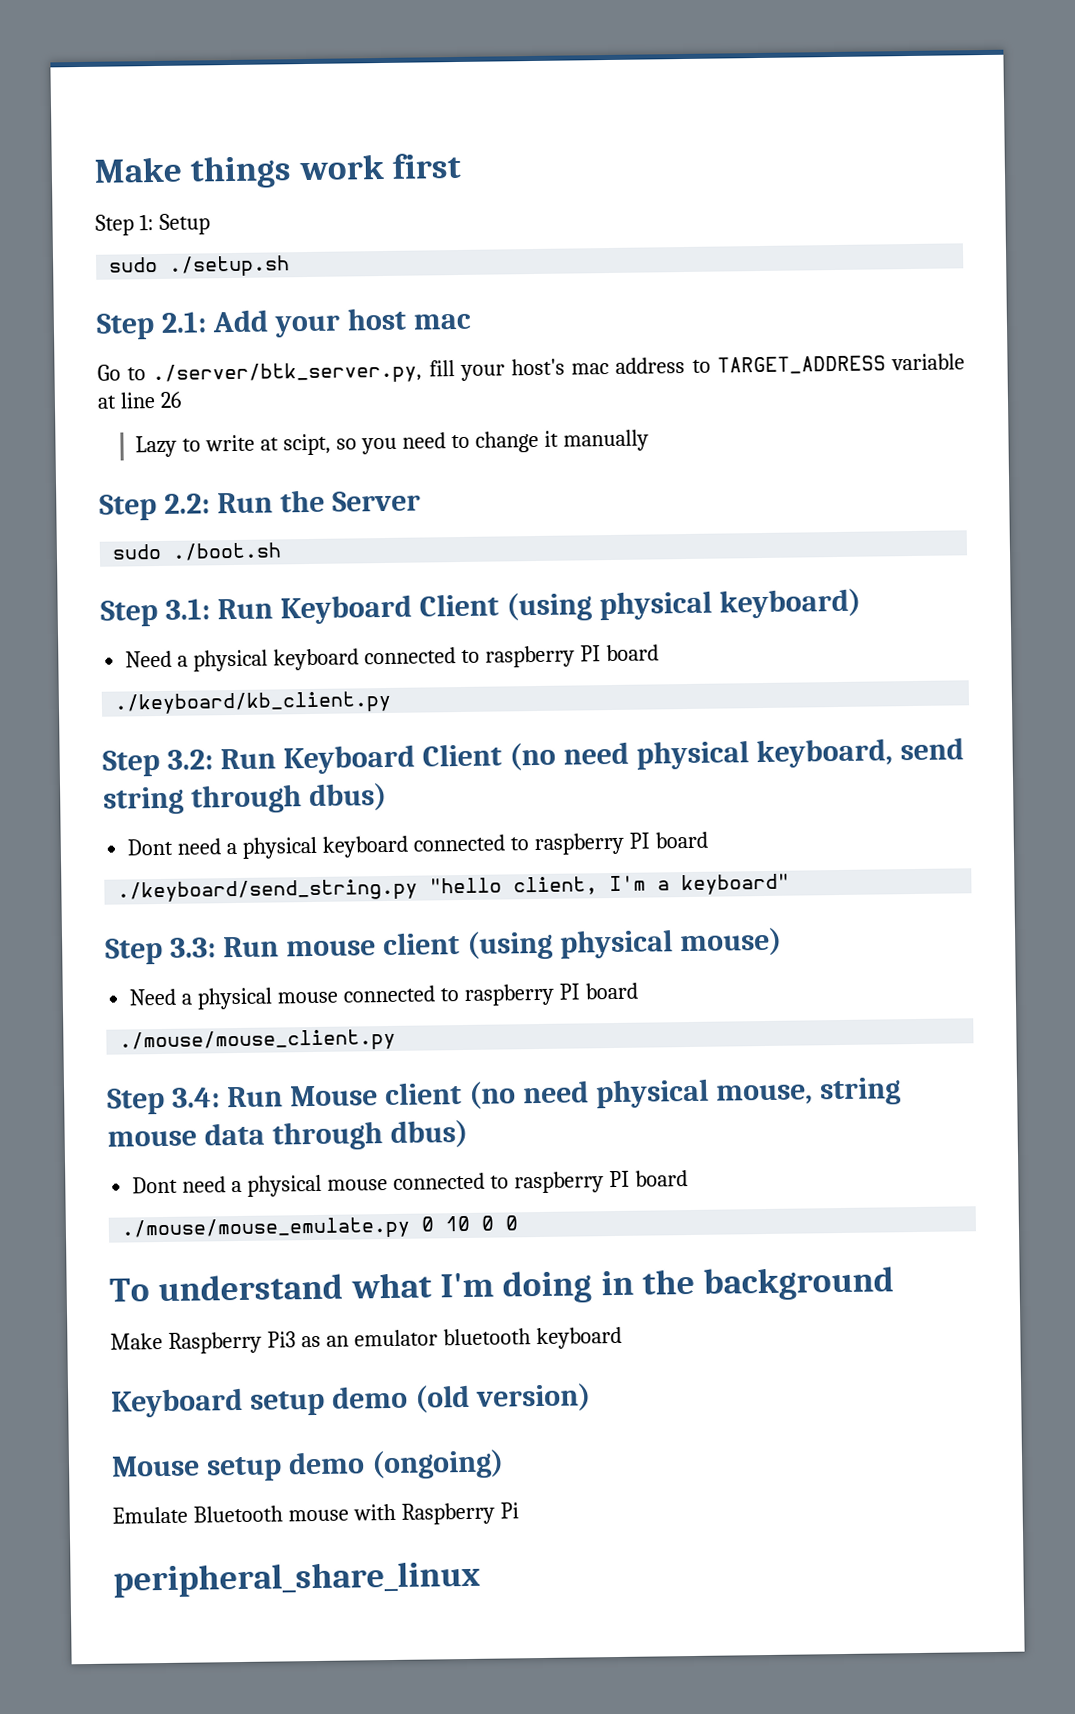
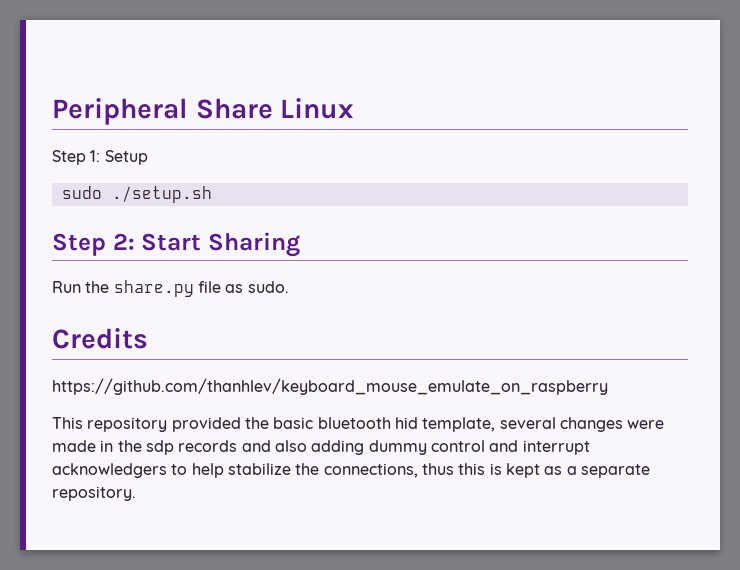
- Make things work first
+ Peripheral Share Linux
- Step 2.1: Add your host mac
- Go to ./server/btk_server.py, fill your host's mac address to TARGET_ADDRESS variable at line 26
- Lazy to write at scipt, so you need to change it manually
- Step 2.2: Run the Server
- sudo ./boot.sh
- Step 3.1: Run Keyboard Client (using physical keyboard)
- Need a physical keyboard connected to raspberry PI board
- ./keyboard/kb_client.py
- Step 3.2: Run Keyboard Client (no need physical keyboard, send string through dbus)
- Dont need a physical keyboard connected to raspberry PI board
- ./keyboard/send_string.py "hello client, I'm a keyboard"
- Step 3.3: Run mouse client (using physical mouse)
- Need a physical mouse connected to raspberry PI board
- ./mouse/mouse_client.py
- Step 3.4: Run Mouse client (no need physical mouse, string mouse data through dbus)
- Dont need a physical mouse connected to raspberry PI board
- ./mouse/mouse_emulate.py 0 10 0 0
- To understand what I'm doing in the background
- Make Raspberry Pi3 as an emulator bluetooth keyboard
- Keyboard setup demo (old version)
- Mouse setup demo (ongoing)
- Emulate Bluetooth mouse with Raspberry Pi
- peripheral_share_linux
+ Step 2: Start Sharing
+ Run the share.py file as sudo.
+ Credits
+ https://github.com/thanhlev/keyboard_mouse_emulate_on_raspberry
+ This repository provided the basic bluetooth hid template, several changes were made in the sdp records and also adding dummy control and interrupt acknowledgers to help stabilize the connections, thus this is kept as a separate repository.

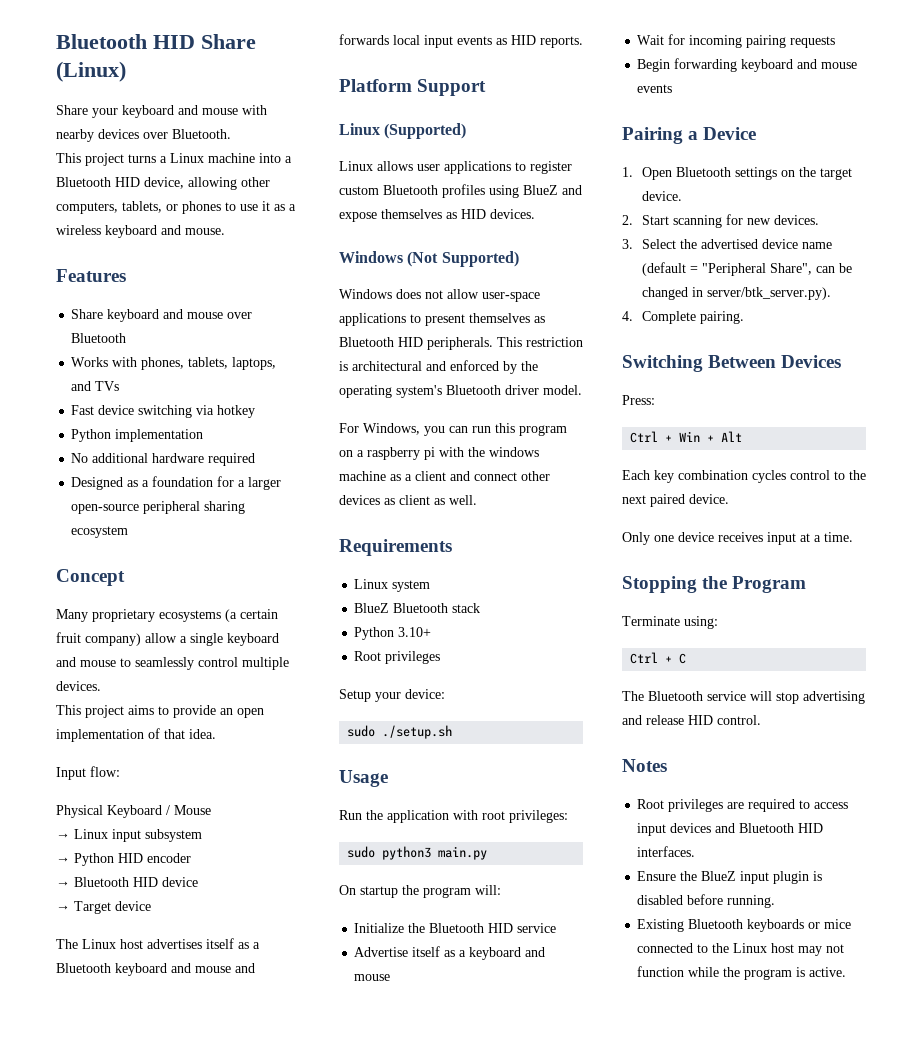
- Peripheral Share Linux
- Step 1: Setup
+ Bluetooth HID Share (Linux)
+ Share your keyboard and mouse with nearby devices over Bluetooth.
+ This project turns a Linux machine into a Bluetooth HID device, allowing other computers, tablets, or phones to use it as a wireless keyboard and mouse.
+ Features
+ Share keyboard and mouse over Bluetooth
+ Works with phones, tablets, laptops, and TVs
+ Fast device switching via hotkey
+ Python implementation
+ No additional hardware required
+ Designed as a foundation for a larger open-source peripheral sharing ecosystem
+ Concept
+ Many proprietary ecosystems (a certain fruit company) allow a single keyboard and mouse to seamlessly control multiple devices.
+ This project aims to provide an open implementation of that idea.
+ Input flow:
+ Physical Keyboard / Mouse
+ → Linux input subsystem
+ → Python HID encoder
+ → Bluetooth HID device
+ → Target device
+ The Linux host advertises itself as a Bluetooth keyboard and mouse and forwards local input events as HID reports.
+ Platform Support
+ Linux (Supported)
+ Linux allows user applications to register custom Bluetooth profiles using BlueZ and expose themselves as HID devices.
+ Windows (Not Supported)
+ Windows does not allow user-space applications to present themselves as Bluetooth HID peripherals. This restriction is architectural and enforced by the operating system's Bluetooth driver model.
+ For Windows, you can run this program on a raspberry pi with the windows machine as a client and connect other devices as client as well.
+ Requirements
+ Linux system
+ BlueZ Bluetooth stack
+ Python 3.10+
+ Root privileges
+ Setup your device:
- Step 2: Start Sharing
- Run the share.py file as sudo.
- Credits
- https://github.com/thanhlev/keyboard_mouse_emulate_on_raspberry
- This repository provided the basic bluetooth hid template, several changes were made in the sdp records and also adding dummy control and interrupt acknowledgers to help stabilize the connections, thus this is kept as a separate repository.
+ Usage
+ Run the application with root privileges:
+ sudo python3 main.py
+ On startup the program will:
+ Initialize the Bluetooth HID service
+ Advertise itself as a keyboard and mouse
+ Wait for incoming pairing requests
+ Begin forwarding keyboard and mouse events
+ Pairing a Device
+ 1. Open Bluetooth settings on the target device.
+ 2. Start scanning for new devices.
+ 3. Select the advertised device name (default = "Peripheral Share", can be changed in server/btk_server.py).
+ 4. Complete pairing.
+ Switching Between Devices
+ Press:
+ Ctrl + Win + Alt
+ Each key combination cycles control to the next paired device.
+ Only one device receives input at a time.
+ Stopping the Program
+ Terminate using:
+ Ctrl + C
+ The Bluetooth service will stop advertising and release HID control.
+ Notes
+ Root privileges are required to access input devices and Bluetooth HID interfaces.
+ Ensure the BlueZ input plugin is disabled before running.
+ Existing Bluetooth keyboards or mice connected to the Linux host may not function while the program is active.

